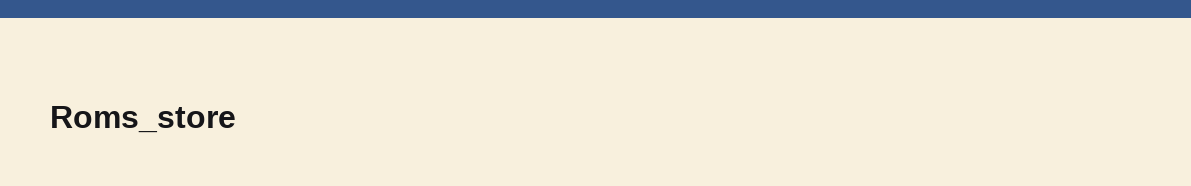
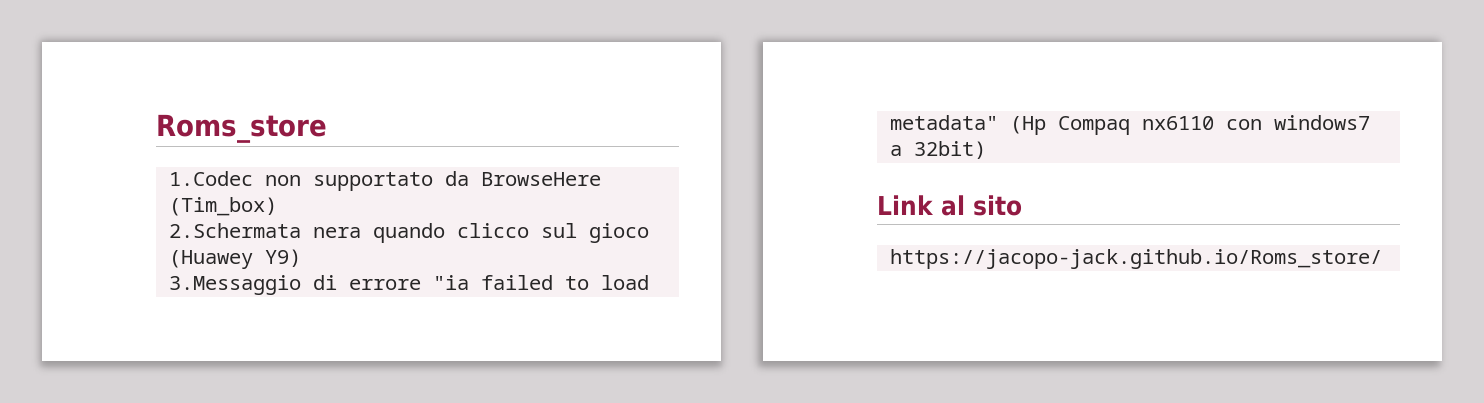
+ 1.Codec non supportato da BrowseHere (Tim_box)
+ 2.Schermata nera quando clicco sul gioco (Huawey Y9)
+ 3.Messaggio di errore "ia failed to load metadata" (Hp Compaq nx6110 con windows7 a 32bit)
+ Link al sito
+ https://jacopo-jack.github.io/Roms_store/

